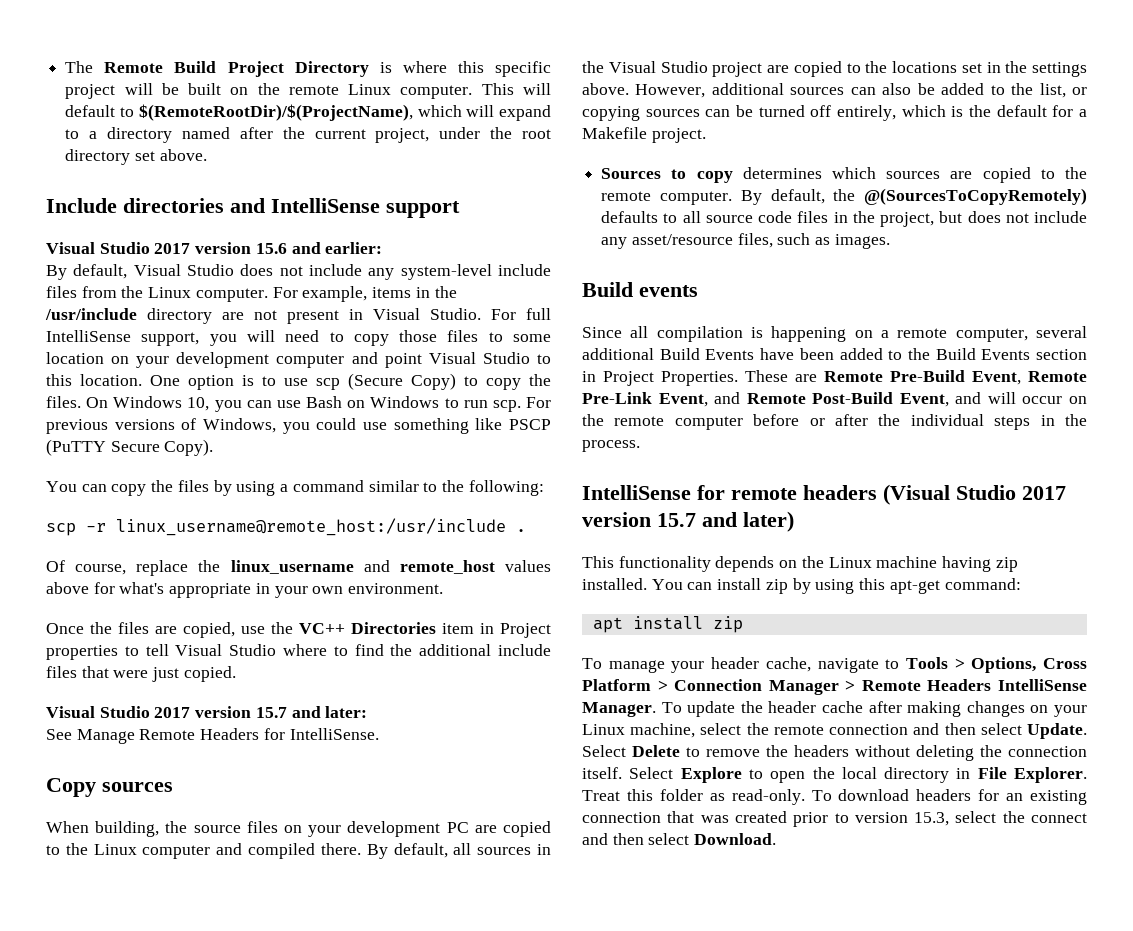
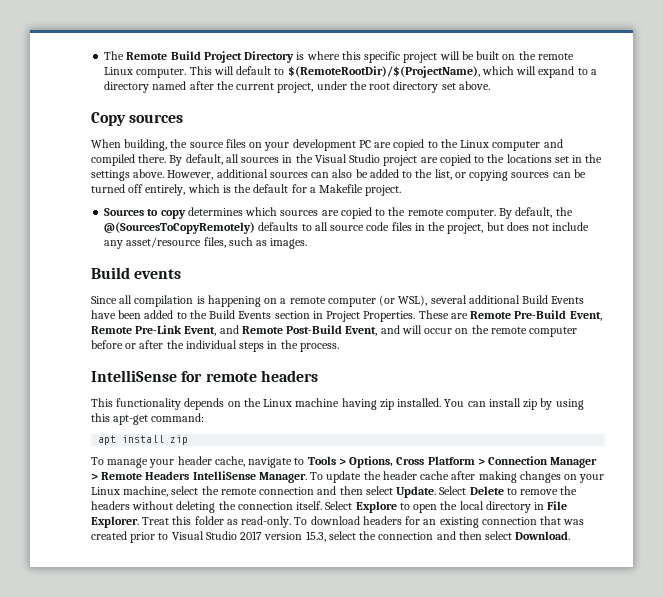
- Include directories and IntelliSense support
- Visual Studio 2017 version 15.6 and earlier:
- By default, Visual Studio does not include any system-level include files from the Linux computer. For example, items in the /usr/include directory are not present in Visual Studio. For full IntelliSense support, you will need to copy those files to some location on your development computer and point Visual Studio to this location. One option is to use scp (Secure Copy) to copy the files. On Windows 10, you can use Bash on Windows to run scp. For previous versions of Windows, you could use something like PSCP (PuTTY Secure Copy).
- You can copy the files by using a command similar to the following:
- scp -r linux_username@remote_host:/usr/include .
- Of course, replace the linux_username and remote_host values above for what's appropriate in your own environment.
- Once the files are copied, use the VC++ Directories item in Project properties to tell Visual Studio where to find the additional include files that were just copied.
- Visual Studio 2017 version 15.7 and later:
- See Manage Remote Headers for IntelliSense.
- Since all compilation is happening on a remote computer, several additional Build Events have been added to the Build Events section in Project Properties.
+ Since all compilation is happening on a remote computer (or WSL), several additional Build Events have been added to the Build Events section in Project Properties.
- IntelliSense for remote headers (Visual Studio 2017 version 15.7 and later)
+ IntelliSense for remote headers
- To download headers for an existing connection that was created prior to version 15.3, select the connect and then select Download.
+ To download headers for an existing connection that was created prior to Visual Studio 2017 version 15.3, select the connection and then select Download.

